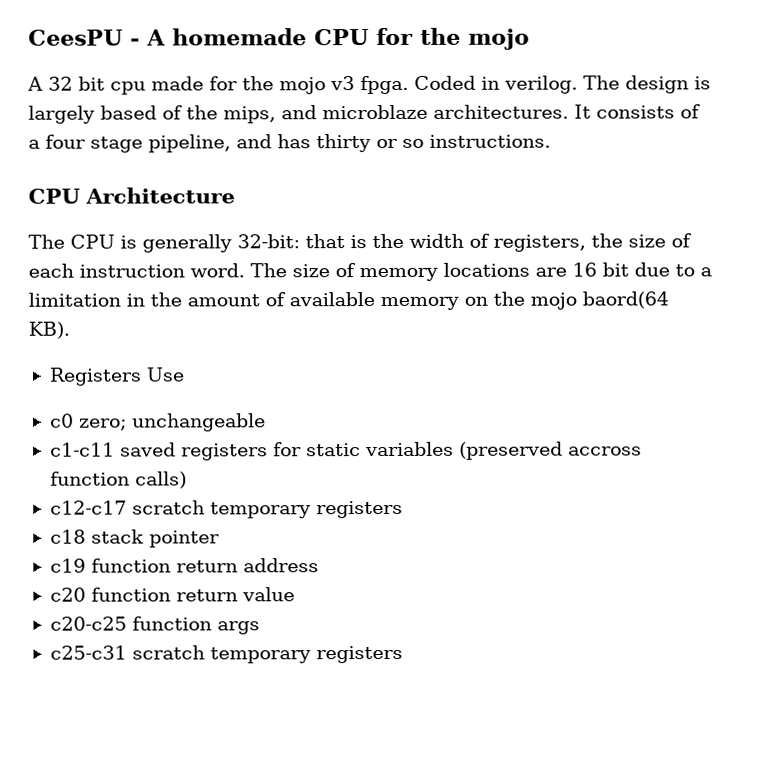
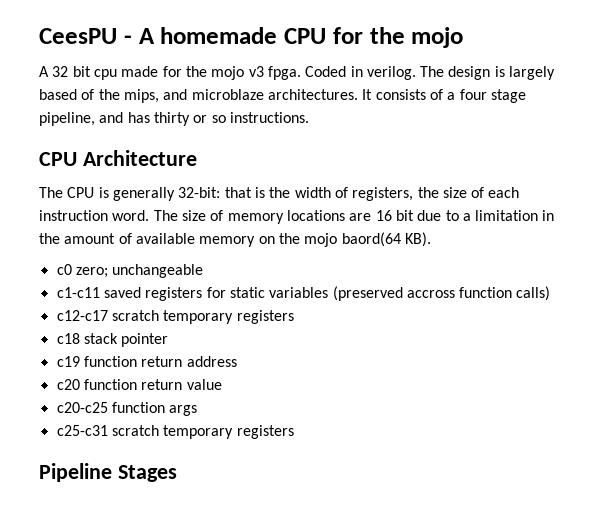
- Registers Use
+ Pipeline Stages

